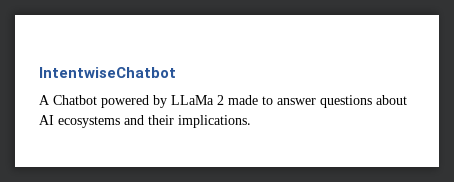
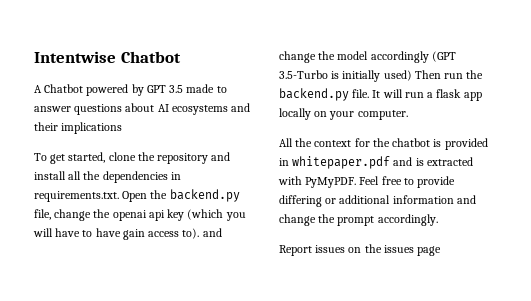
- IntentwiseChatbot
+ Intentwise Chatbot
- A Chatbot powered by LLaMa 2 made to answer questions about AI ecosystems and their implications.
+ A Chatbot powered by GPT 3.5 made to answer questions about AI ecosystems and their implications
+ To get started, clone the repository and install all the dependencies in requirements.txt. Open the backend.py file, change the openai api key (which you will have to have gain access to). and change the model accordingly (GPT 3.5-Turbo is initially used) Then run the backend.py file. It will run a flask app locally on your computer.
+ All the context for the chatbot is provided in whitepaper.pdf and is extracted with PyMyPDF. Feel free to provide differing or additional information and change the prompt accordingly.
+ Report issues on the issues page

